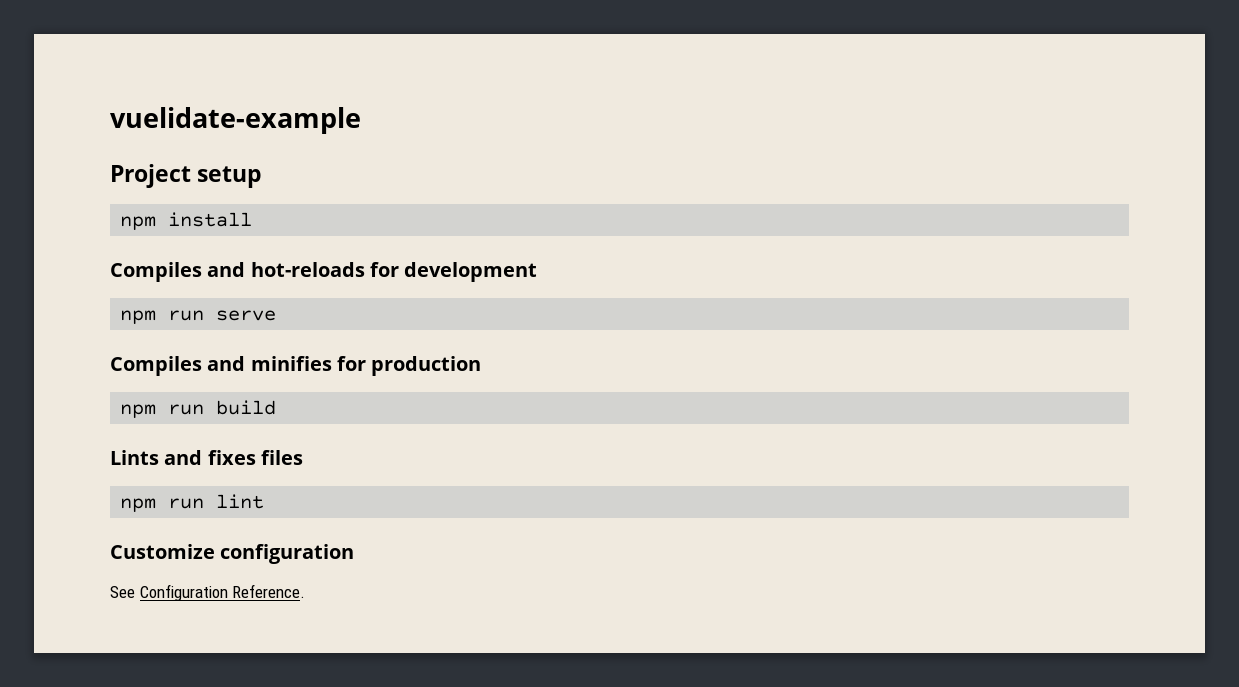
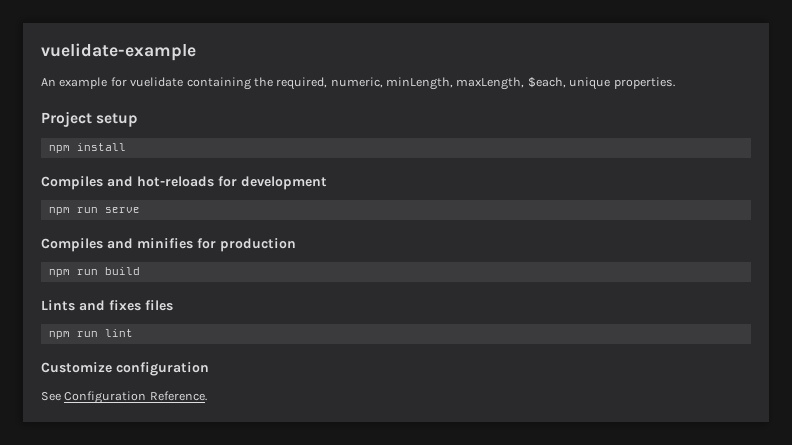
+ An example for vuelidate containing the required, numeric, minLength, maxLength, $each, unique properties.

